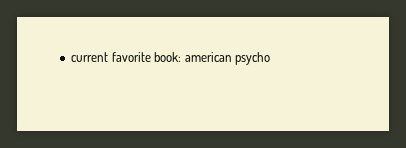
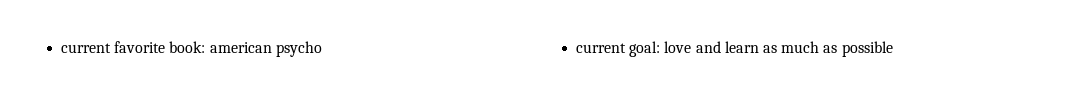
+ current goal: love and learn as much as possible

